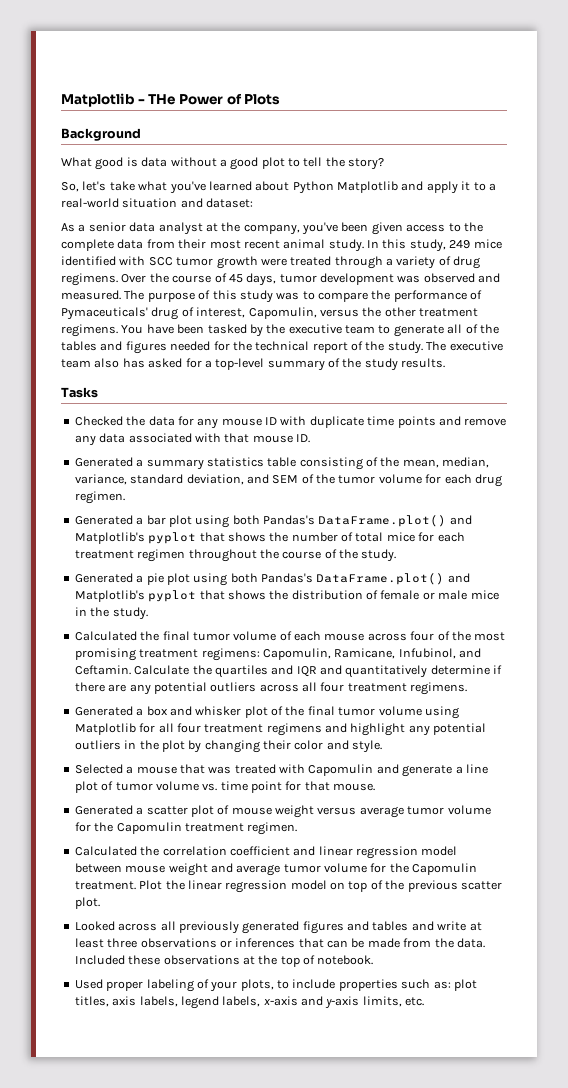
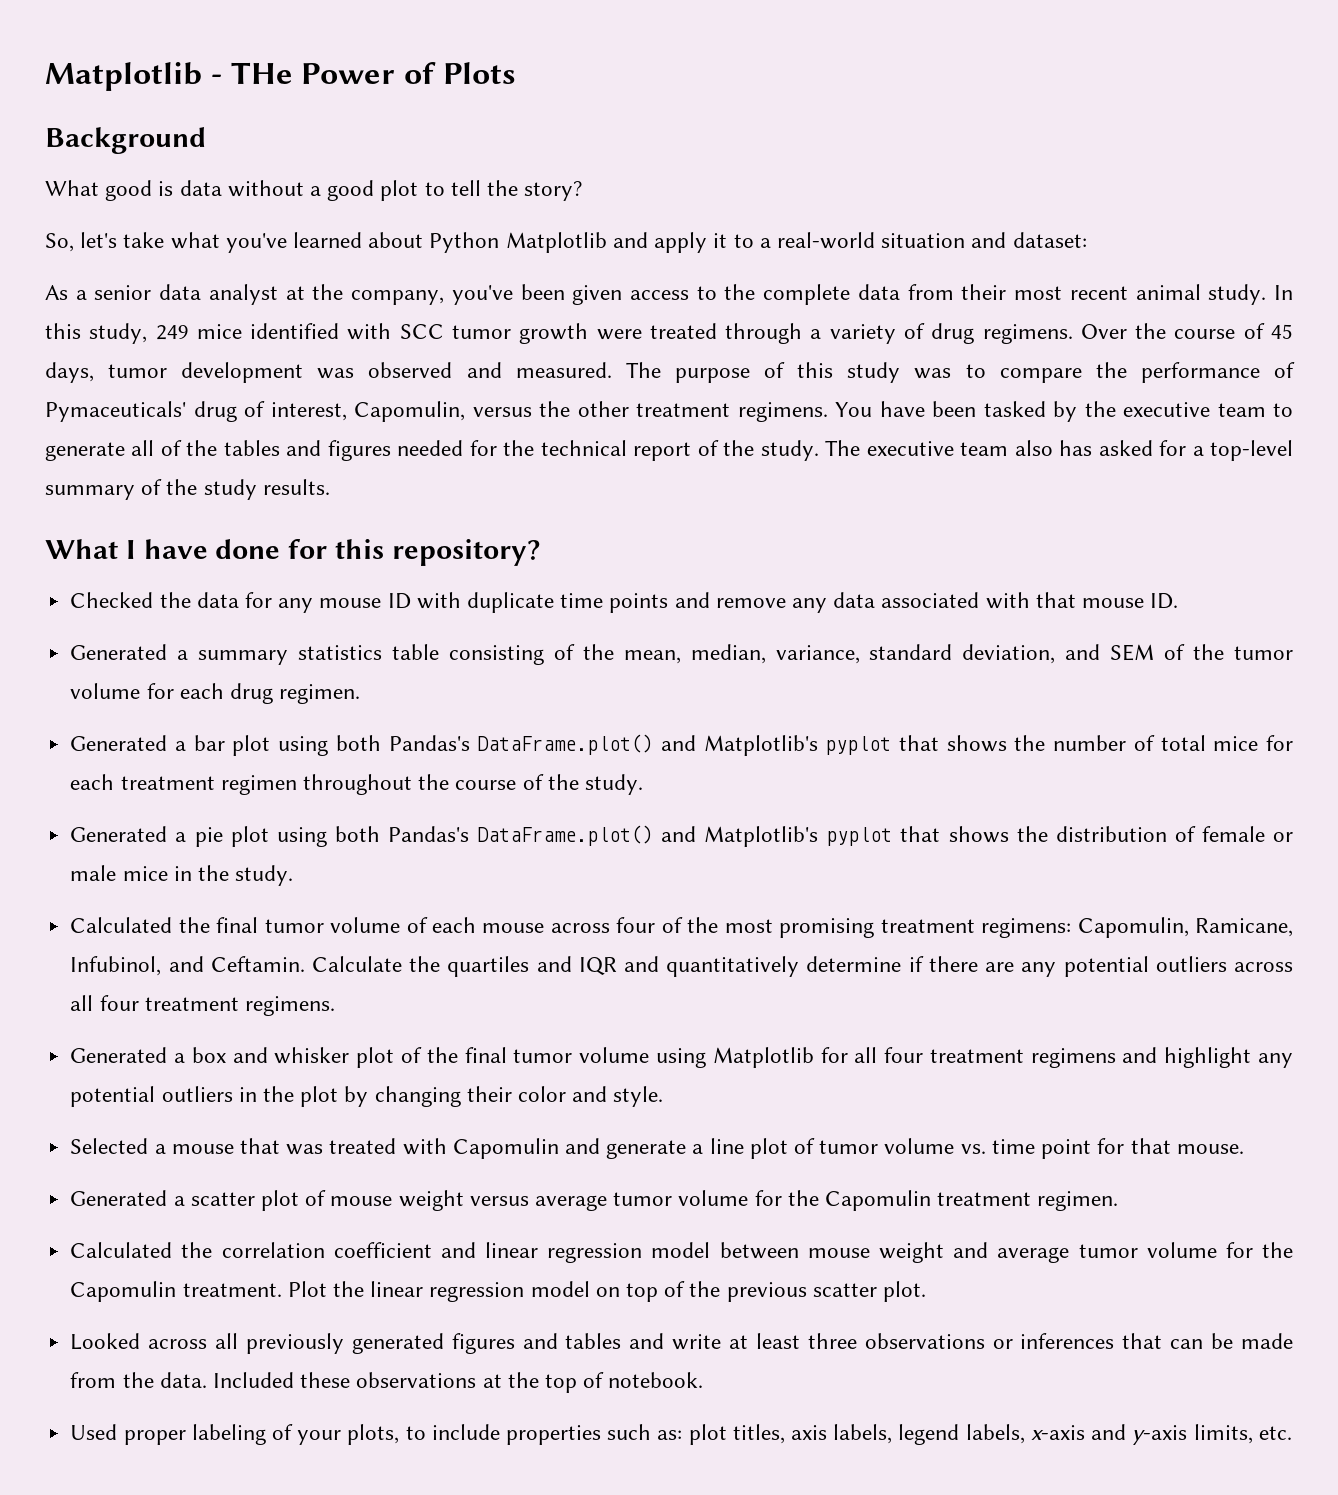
- Tasks
+ What I have done for this repository?

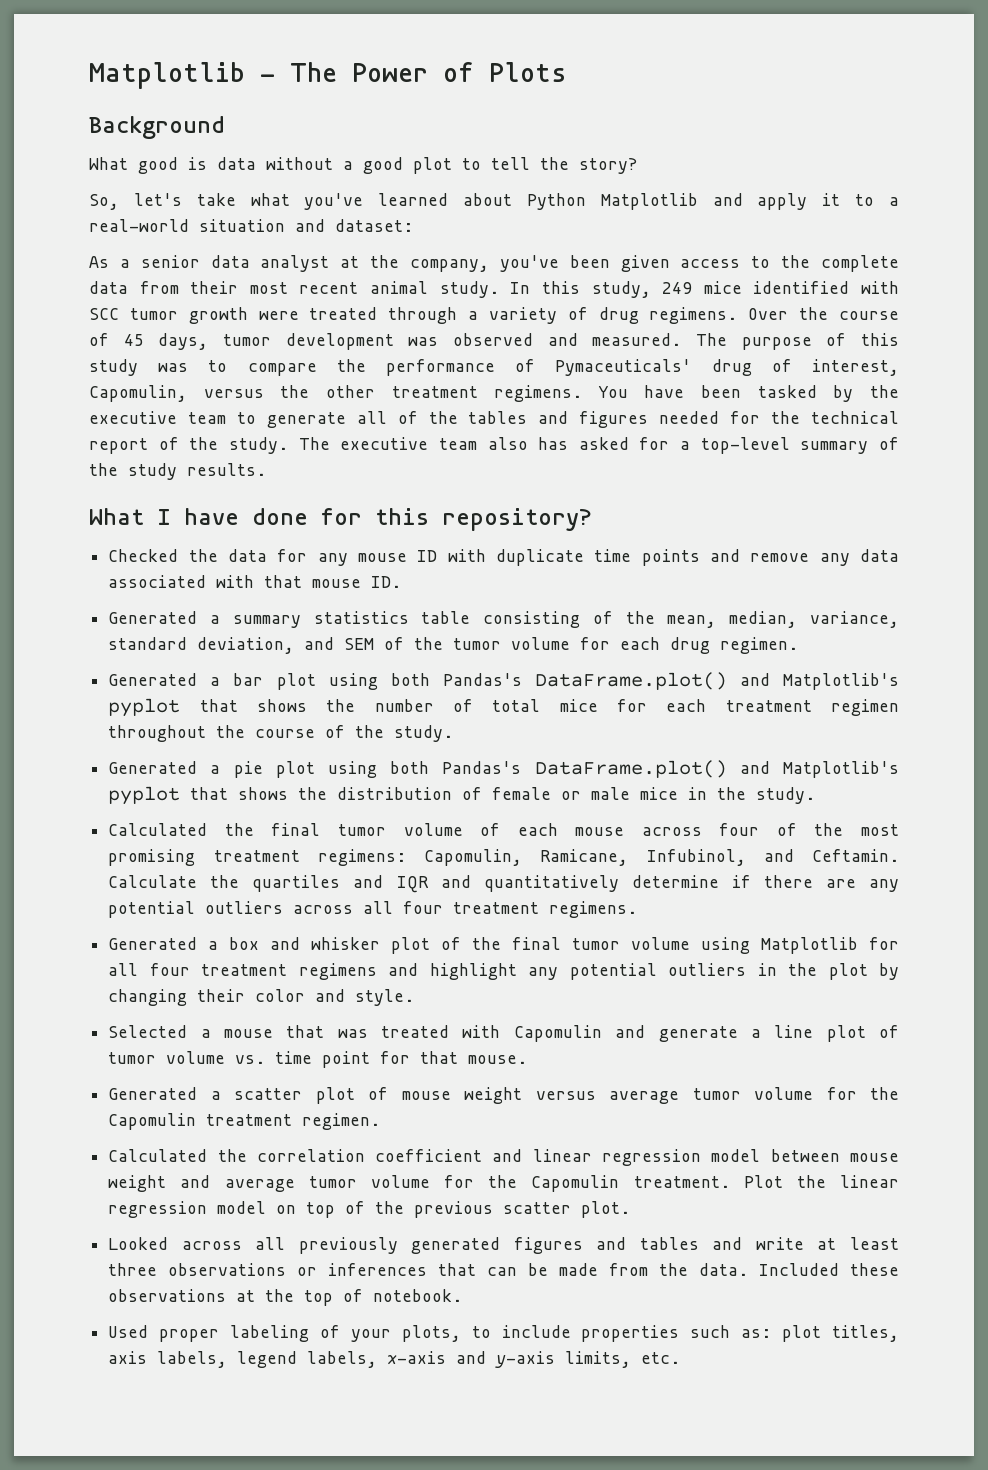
- Matplotlib - THe Power of Plots
+ Matplotlib - The Power of Plots

